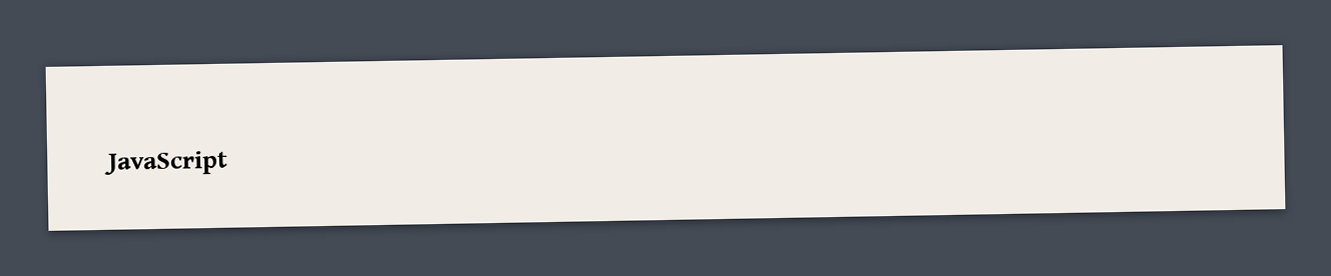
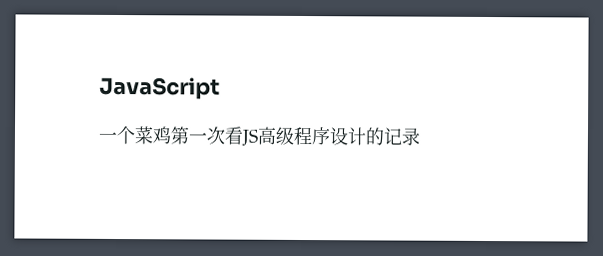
+ 一个菜鸡第一次看JS高级程序设计的记录

